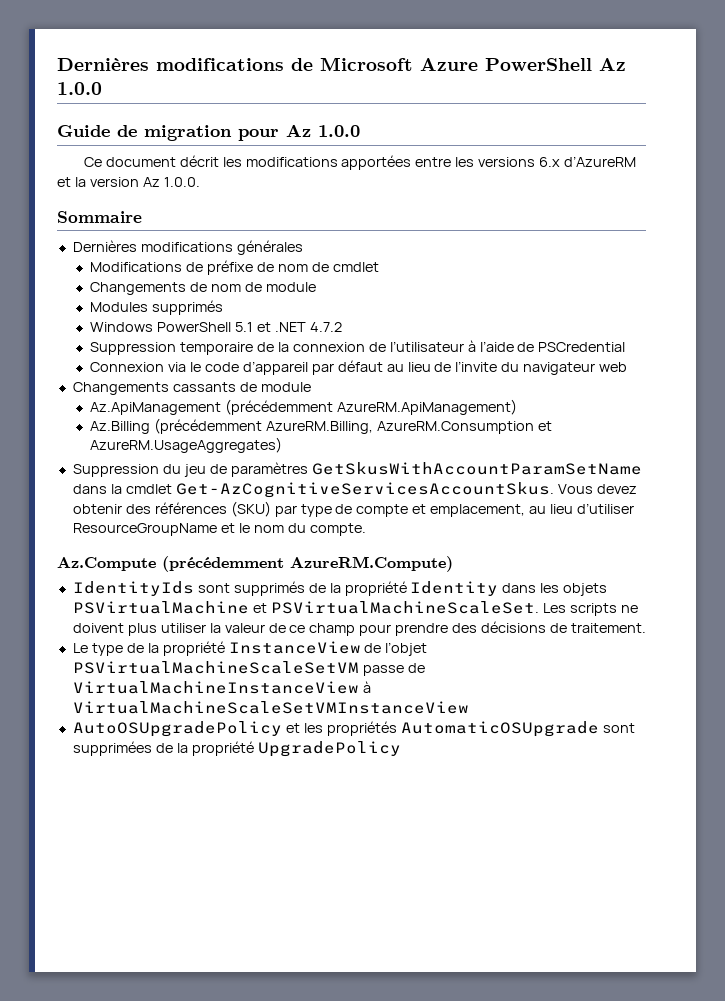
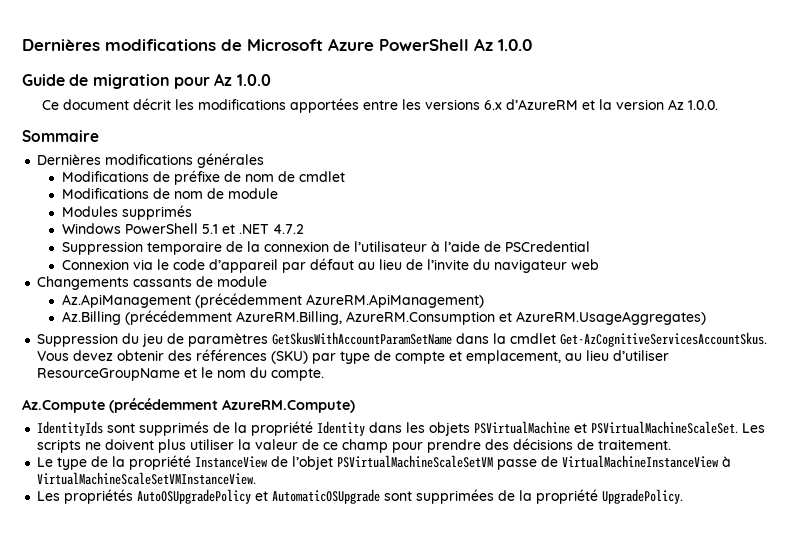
- Changements de nom de module
+ Modifications de nom de module
- Le type de la propriété InstanceView de l’objet PSVirtualMachineScaleSetVM passe de VirtualMachineInstanceView à VirtualMachineScaleSetVMInstanceView
- AutoOSUpgradePolicy et les propriétés AutomaticOSUpgrade sont supprimées de la propriété UpgradePolicy
+ Le type de la propriété InstanceView de l’objet PSVirtualMachineScaleSetVM passe de VirtualMachineInstanceView à VirtualMachineScaleSetVMInstanceView.
+ Les propriétés AutoOSUpgradePolicy et AutomaticOSUpgrade sont supprimées de la propriété UpgradePolicy.

